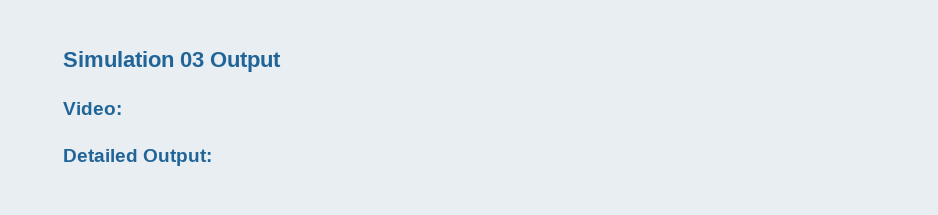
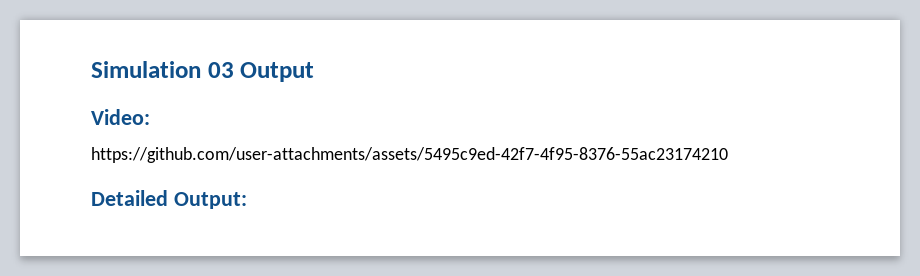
+ https://github.com/user-attachments/assets/5495c9ed-42f7-4f95-8376-55ac23174210

